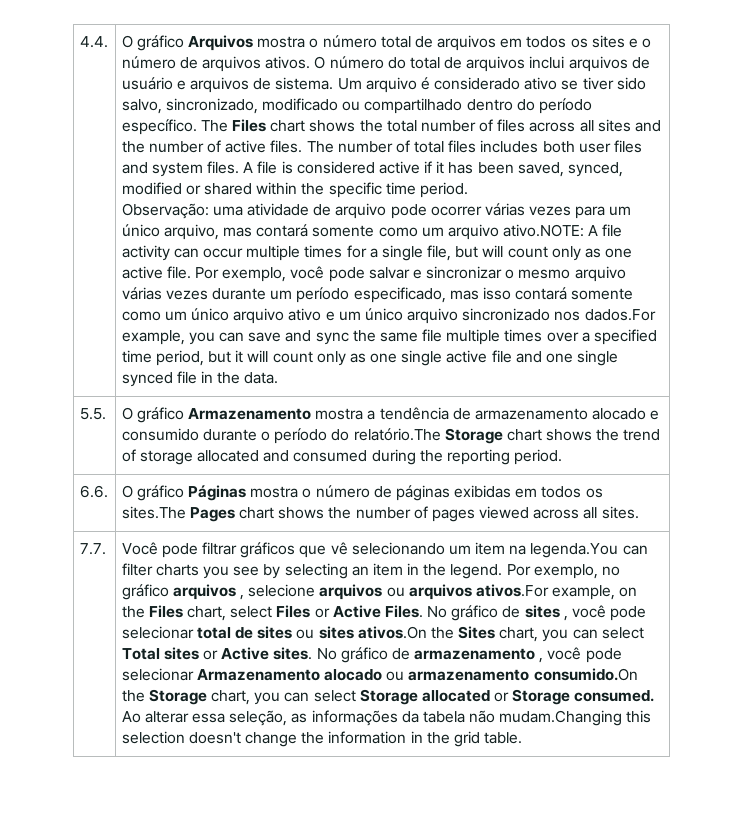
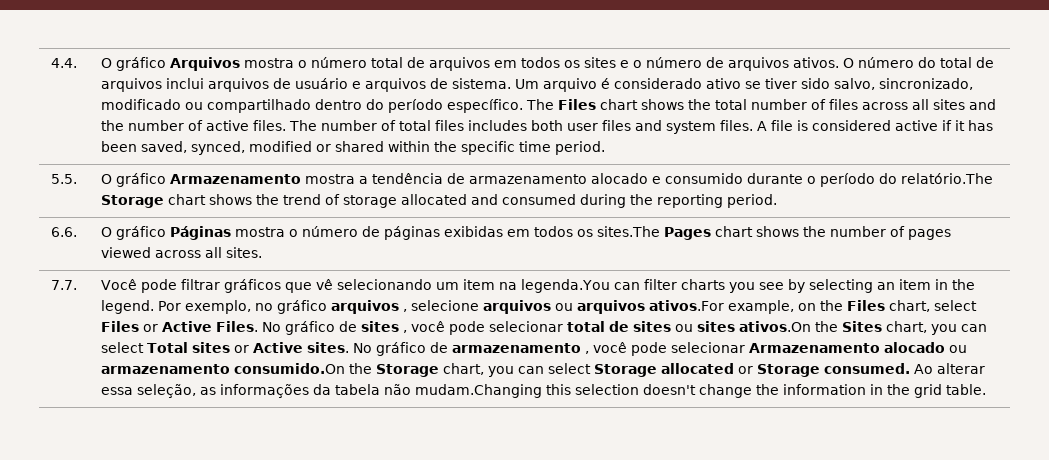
- Observação: uma atividade de arquivo pode ocorrer várias vezes para um único arquivo, mas contará somente como um arquivo ativo.NOTE: A file activity can occur multiple times for a single file, but will count only as one active file. Por exemplo, você pode salvar e sincronizar o mesmo arquivo várias vezes durante um período especificado, mas isso contará somente como um único arquivo ativo e um único arquivo sincronizado nos dados.For example, you can save and sync the same file multiple times over a specified time period, but it will count only as one single active file and one single synced file in the data.

